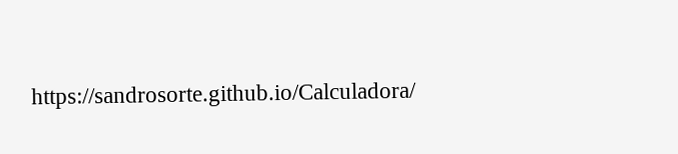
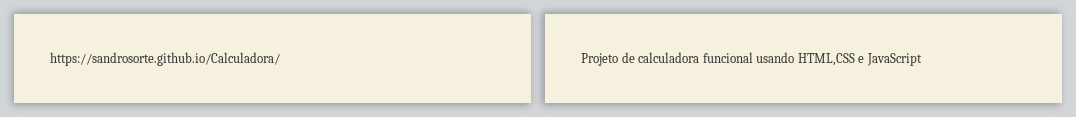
+ Projeto de calculadora funcional usando HTML,CSS e JavaScript

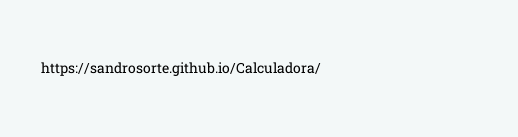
- Projeto de calculadora funcional usando HTML,CSS e JavaScript

